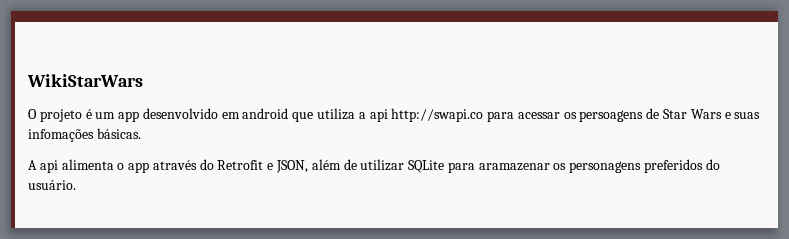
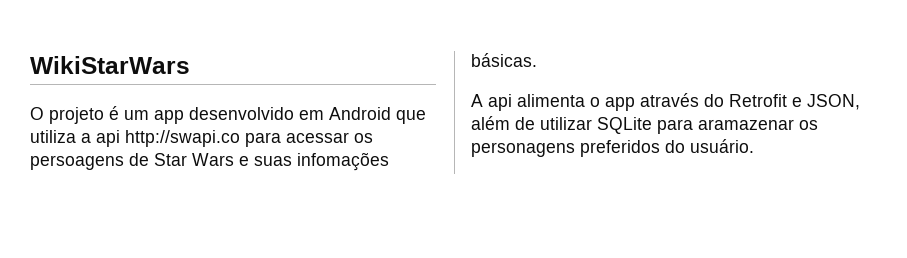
- O projeto é um app desenvolvido em android que utiliza a api http://swapi.co para acessar os persoagens de Star Wars e suas infomações básicas.
+ O projeto é um app desenvolvido em Android que utiliza a api http://swapi.co para acessar os persoagens de Star Wars e suas infomações básicas.

